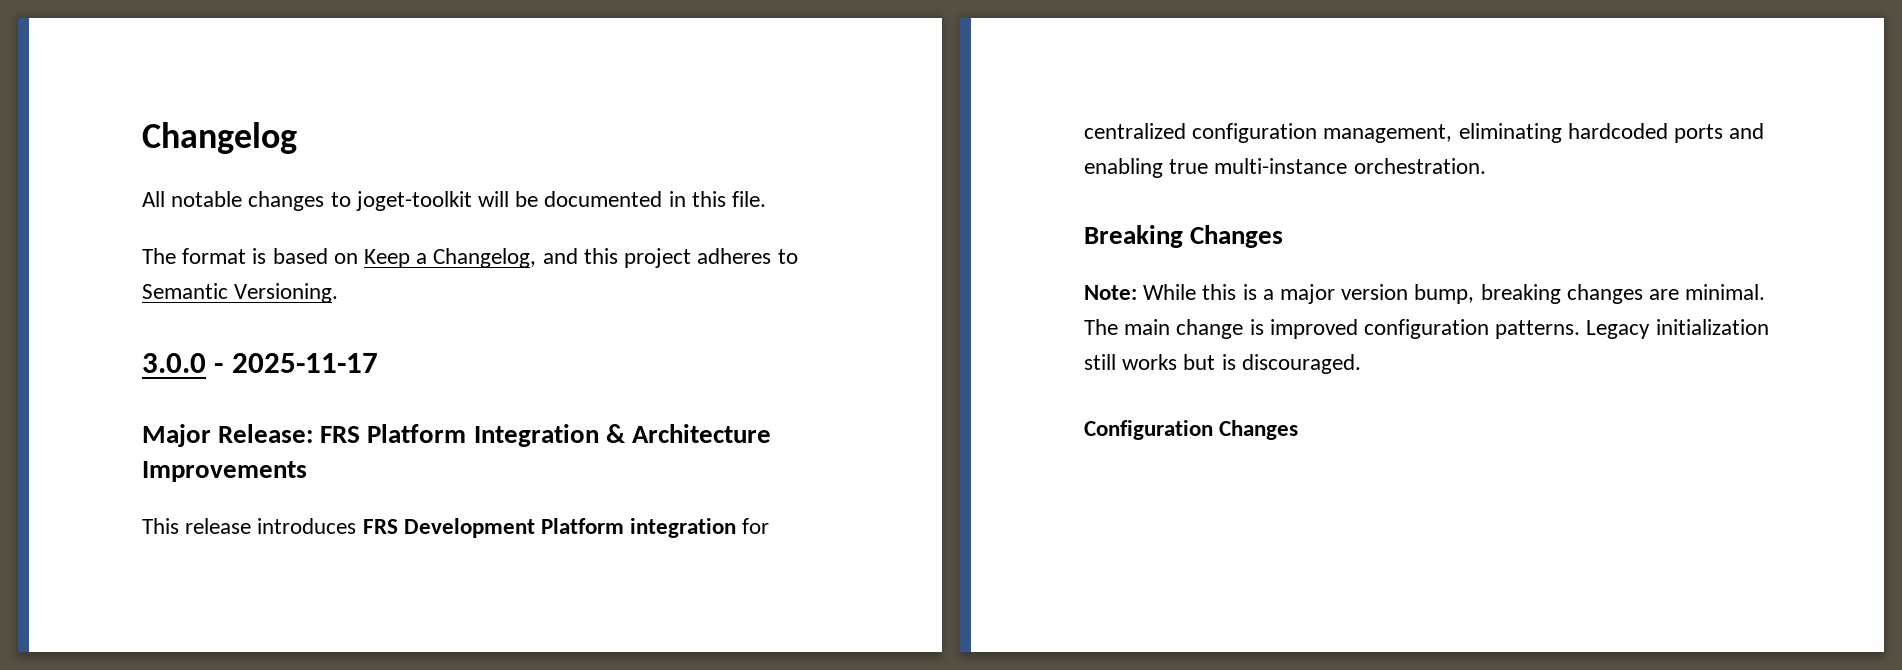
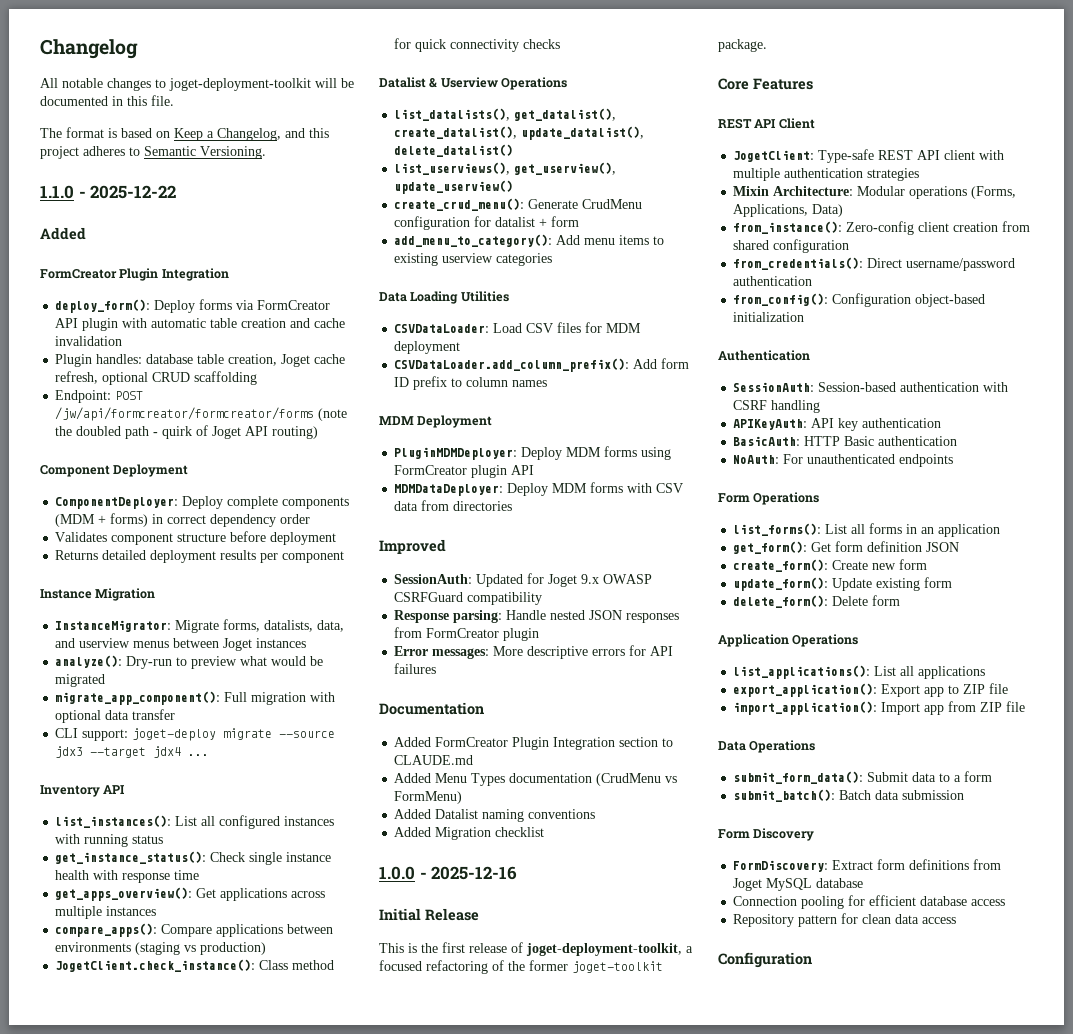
- All notable changes to joget-toolkit will be documented in this file.
+ All notable changes to joget-deployment-toolkit will be documented in this file.
- 3.0.0 - 2025-11-17
- Major Release: FRS Platform Integration & Architecture Improvements
- This release introduces FRS Development Platform integration for centralized configuration management, eliminating hardcoded ports and enabling true multi-instance orchestration.
- Breaking Changes
- Note: While this is a major version bump, breaking changes are minimal. The main change is improved configuration patterns. Legacy initialization still works but is discouraged.
- Configuration Changes
+ 1.1.0 - 2025-12-22
+ Added
+ FormCreator Plugin Integration
+ deploy_form(): Deploy forms via FormCreator API plugin with automatic table creation and cache invalidation
+ Plugin handles: database table creation, Joget cache refresh, optional CRUD scaffolding
+ Endpoint: POST /jw/api/formcreator/formcreator/forms (note the doubled path - quirk of Joget API routing)
+ Component Deployment
+ ComponentDeployer: Deploy complete components (MDM + forms) in correct dependency order
+ Validates component structure before deployment
+ Returns detailed deployment results per component
+ Instance Migration
+ InstanceMigrator: Migrate forms, datalists, data, and userview menus between Joget instances
+ analyze(): Dry-run to preview what would be migrated
+ migrate_app_component(): Full migration with optional data transfer
+ CLI support: joget-deploy migrate --source jdx3 --target jdx4 ...
+ Inventory API
+ list_instances(): List all configured instances with running status
+ get_instance_status(): Check single instance health with response time
+ get_apps_overview(): Get applications across multiple instances
+ compare_apps(): Compare applications between environments (staging vs production)
+ JogetClient.check_instance(): Class method for quick connectivity checks
+ Datalist & Userview Operations
+ list_datalists(), get_datalist(), create_datalist(), update_datalist(), delete_datalist()
+ list_userviews(), get_userview(), update_userview()
+ create_crud_menu(): Generate CrudMenu configuration for datalist + form
+ add_menu_to_category(): Add menu items to existing userview categories
+ Data Loading Utilities
+ CSVDataLoader: Load CSV files for MDM deployment
+ CSVDataLoader.add_column_prefix(): Add form ID prefix to column names
+ MDM Deployment
+ PluginMDMDeployer: Deploy MDM forms using FormCreator plugin API
+ MDMDataDeployer: Deploy MDM forms with CSV data from directories
+ Improved
+ SessionAuth: Updated for Joget 9.x OWASP CSRFGuard compatibility
+ Response parsing: Handle nested JSON responses from FormCreator plugin
+ Error messages: More descriptive errors for API failures
+ Documentation
+ Added FormCreator Plugin Integration section to CLAUDE.md
+ Added Menu Types documentation (CrudMenu vs FormMenu)
+ Added Datalist naming conventions
+ Added Migration checklist
+ 1.0.0 - 2025-12-16
+ Initial Release
+ This is the first release of joget-deployment-toolkit, a focused refactoring of the former joget-toolkit package.
+ Core Features
+ REST API Client
+ JogetClient: Type-safe REST API client with multiple authentication strategies
+ Mixin Architecture: Modular operations (Forms, Applications, Data)
+ from_instance(): Zero-config client creation from shared configuration
+ from_credentials(): Direct username/password authentication
+ from_config(): Configuration object-based initialization
+ Authentication
+ SessionAuth: Session-based authentication with CSRF handling
+ APIKeyAuth: API key authentication
+ BasicAuth: HTTP Basic authentication
+ NoAuth: For unauthenticated endpoints
+ Form Operations
+ list_forms(): List all forms in an application
+ get_form(): Get form definition JSON
+ create_form(): Create new form
+ update_form(): Update existing form
+ delete_form(): Delete form
+ Application Operations
+ list_applications(): List all applications
+ export_application(): Export app to ZIP file
+ import_application(): Import app from ZIP file
+ Data Operations
+ submit_form_data(): Submit data to a form
+ submit_batch(): Batch data submission
+ Form Discovery
+ FormDiscovery: Extract form definitions from Joget MySQL database
+ Connection pooling for efficient database access
+ Repository pattern for clean data access
+ Configuration

